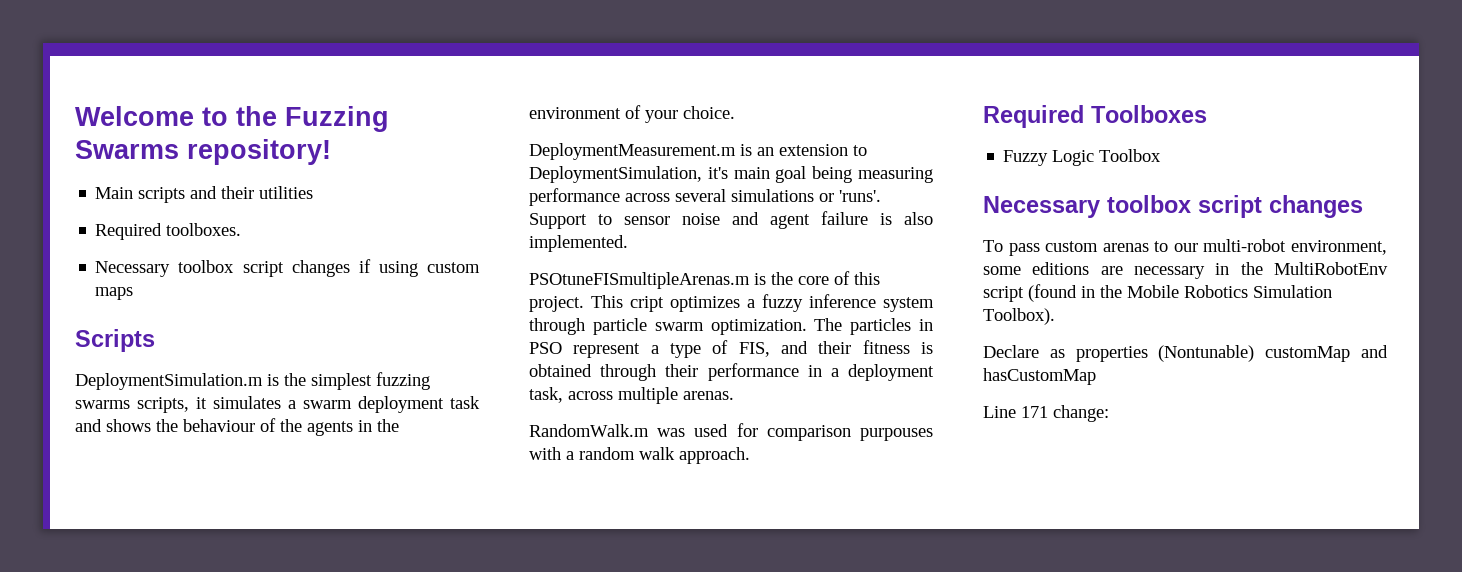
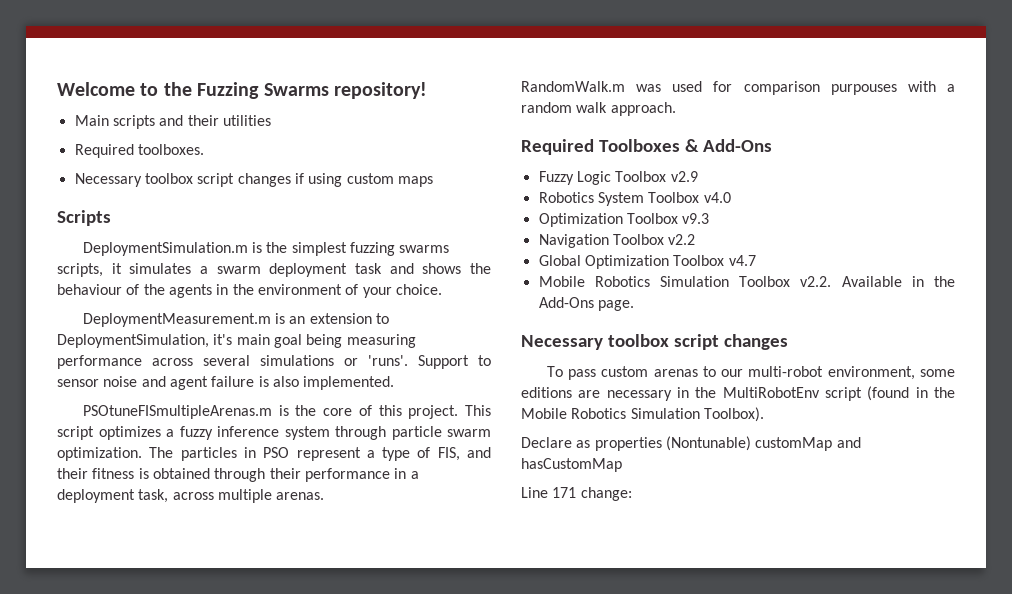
- This cript optimizes a fuzzy inference system through particle swarm optimization.
+ This script optimizes a fuzzy inference system through particle swarm optimization.
- Required Toolboxes
+ Required Toolboxes & Add-Ons
- Fuzzy Logic Toolbox
+ Fuzzy Logic Toolbox v2.9
+ Robotics System Toolbox v4.0
+ Optimization Toolbox v9.3
+ Navigation Toolbox v2.2
+ Global Optimization Toolbox v4.7
+ Mobile Robotics Simulation Toolbox v2.2. Available in the Add-Ons page.

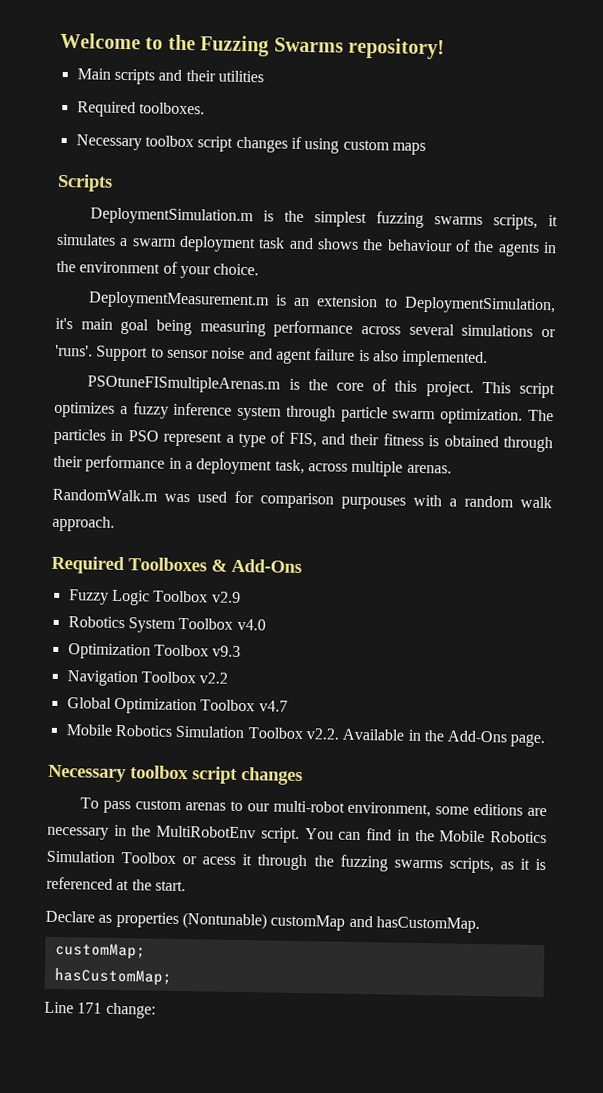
- To pass custom arenas to our multi-robot environment, some editions are necessary in the MultiRobotEnv script (found in the Mobile Robotics Simulation Toolbox).
+ To pass custom arenas to our multi-robot environment, some editions are necessary in the MultiRobotEnv script. You can find in the Mobile Robotics Simulation Toolbox or acess it through the fuzzing swarms scripts, as it is referenced at the start.
- Declare as properties (Nontunable) customMap and hasCustomMap
+ Declare as properties (Nontunable) customMap and hasCustomMap.
+ customMap;
+ hasCustomMap;

